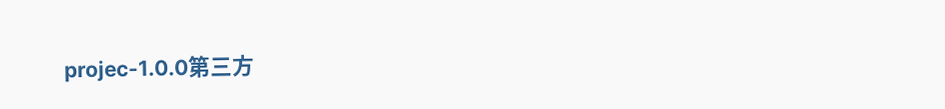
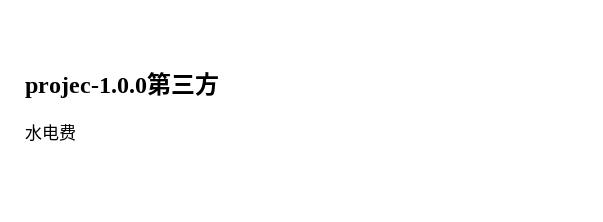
+ 水电费

